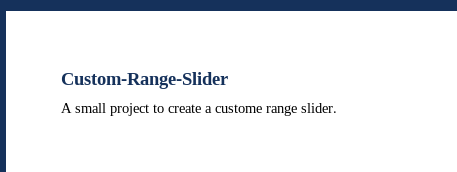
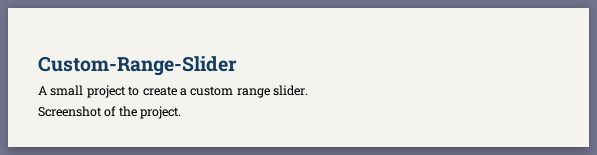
- A small project to create a custome range slider.
+ A small project to create a custom range slider.
+ Screenshot of the project.

